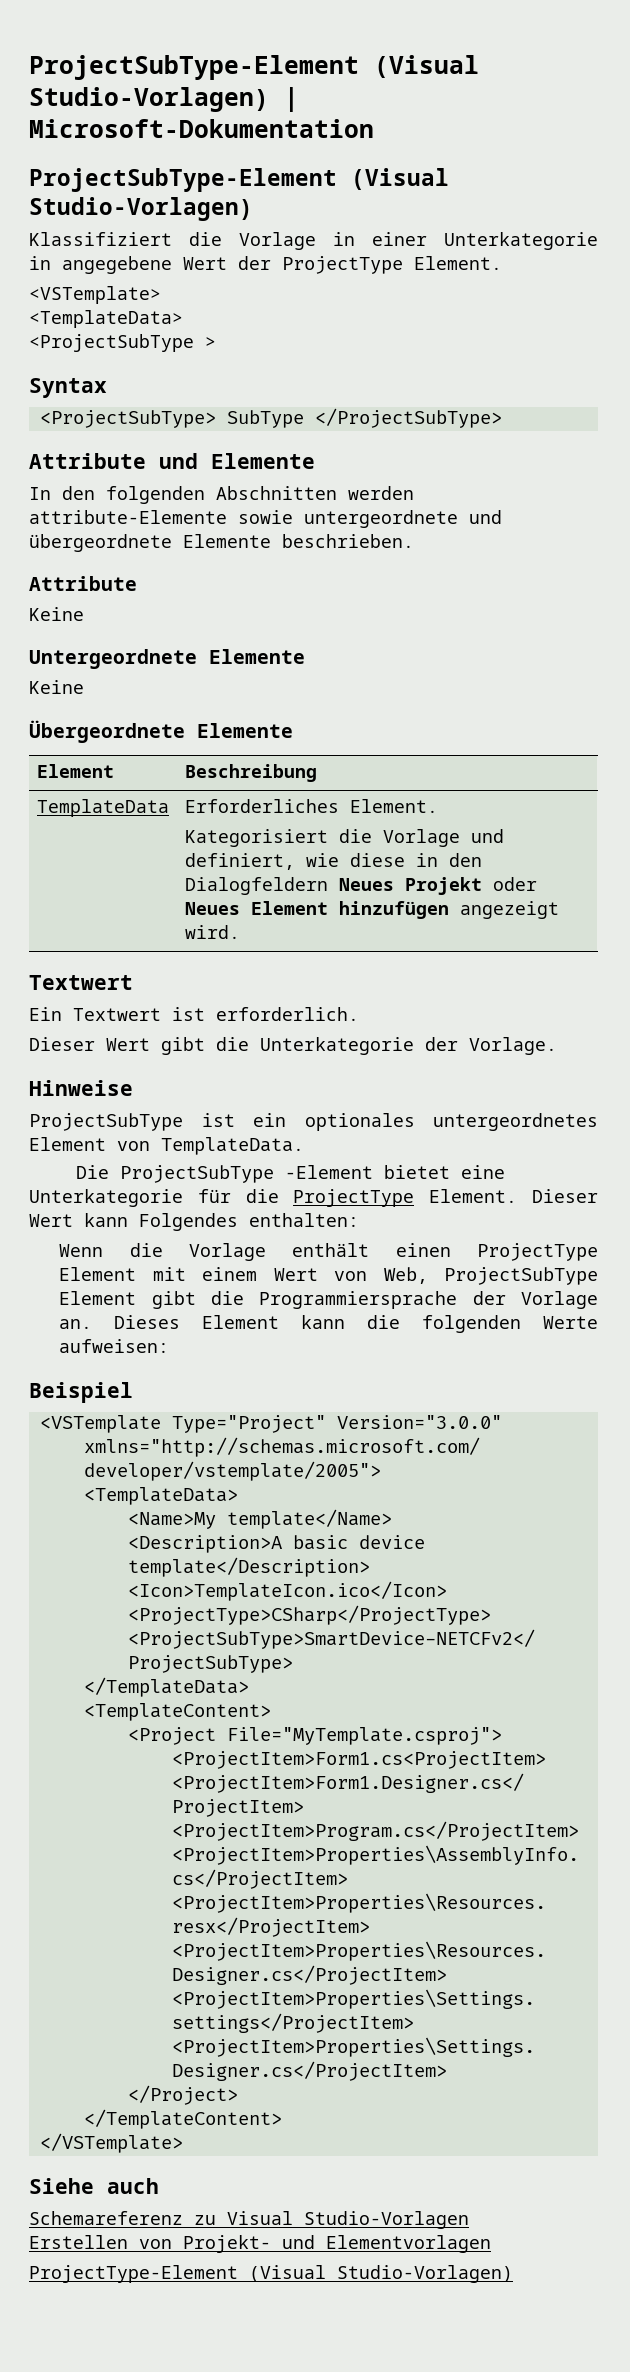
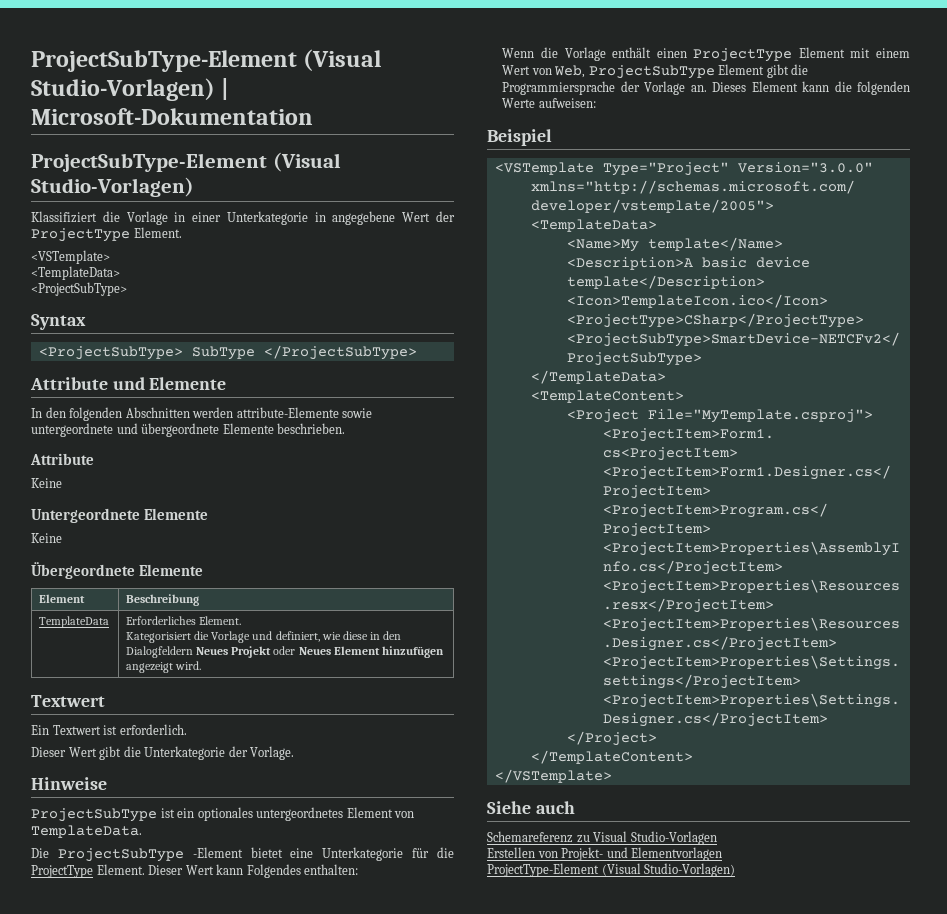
  <VSTemplate>
  <TemplateData>
- <ProjectSubType >
+ <ProjectSubType>

